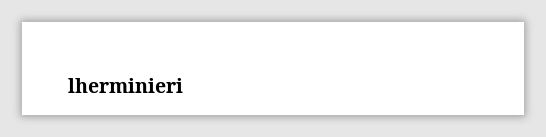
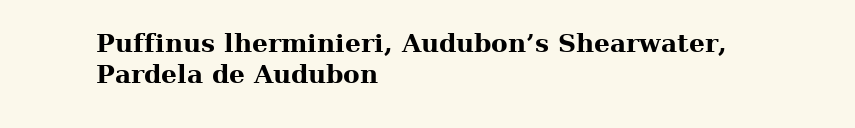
- lherminieri
+ Puffinus lherminieri, Audubon’s Shearwater, Pardela de Audubon

